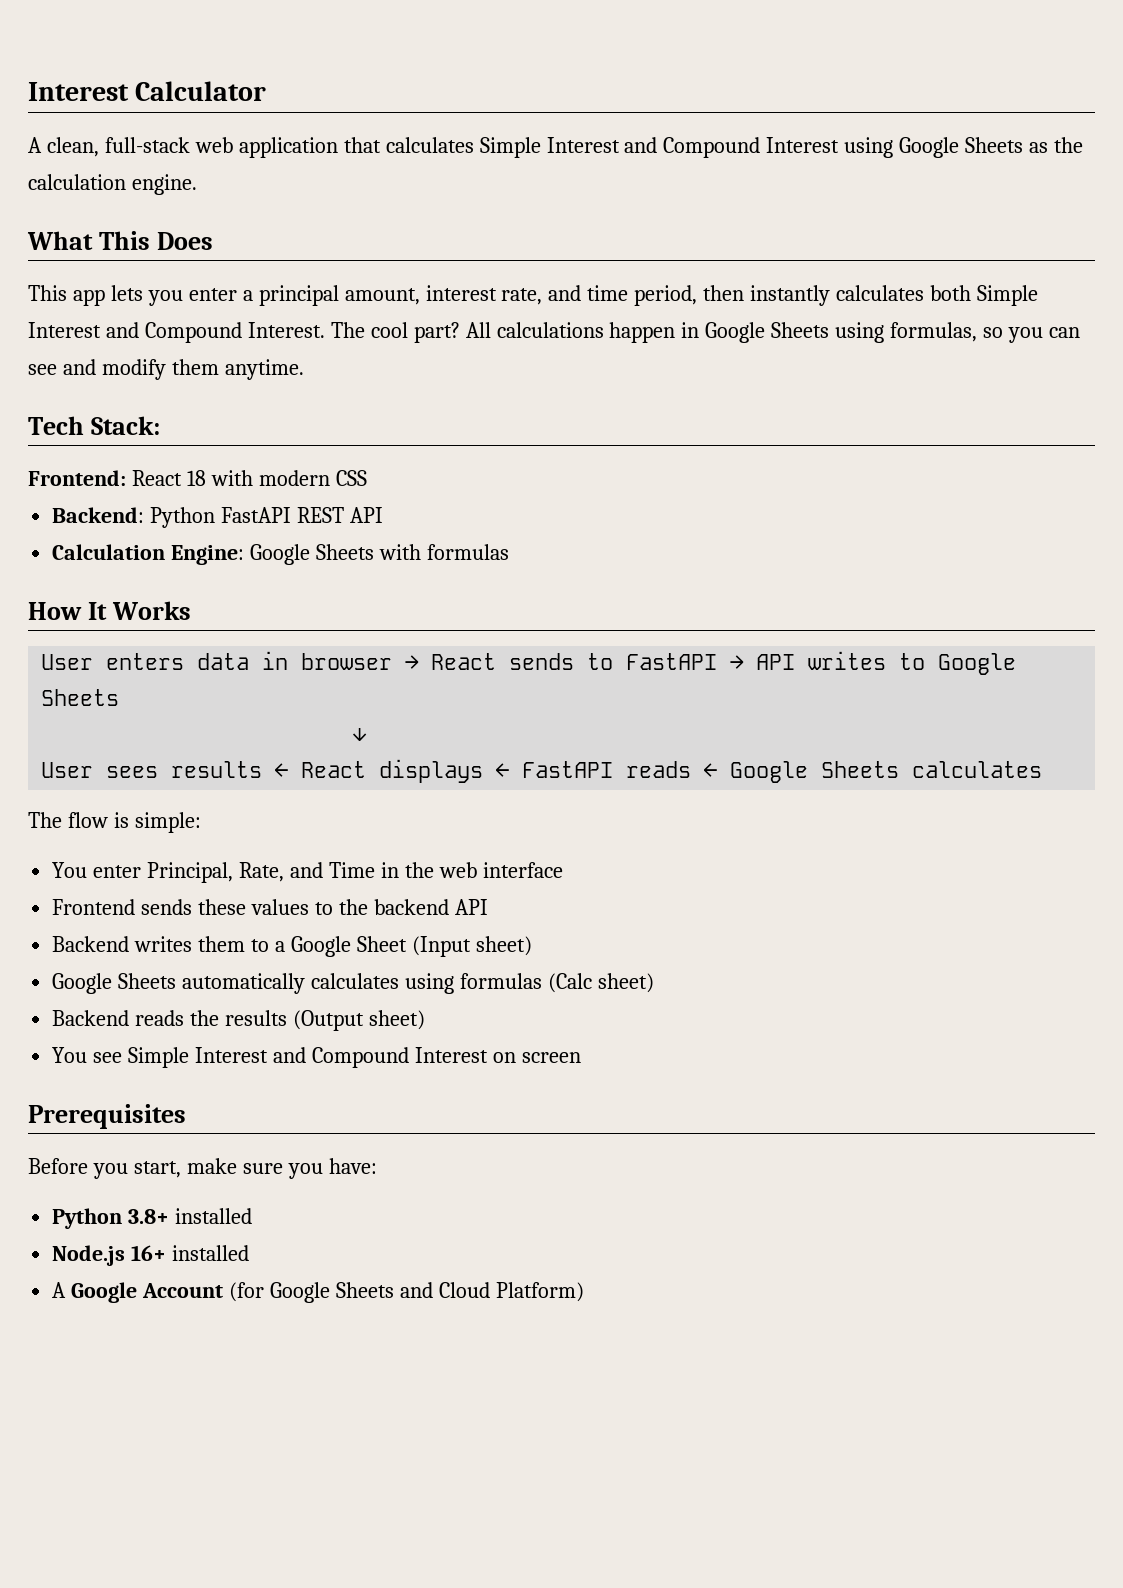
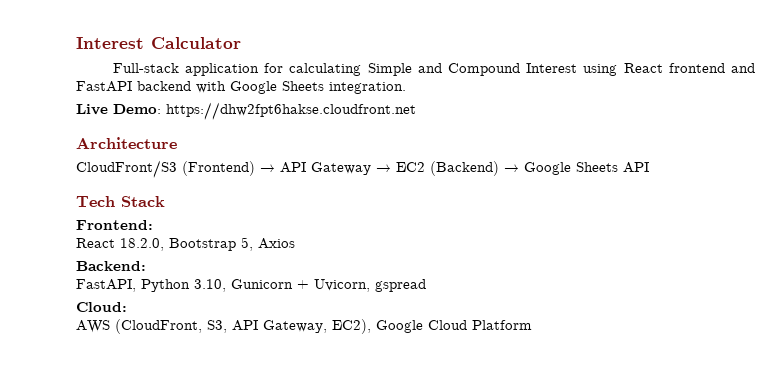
- A clean, full-stack web application that calculates Simple Interest and Compound Interest using Google Sheets as the calculation engine.
- What This Does
- This app lets you enter a principal amount, interest rate, and time period, then instantly calculates both Simple Interest and Compound Interest. The cool part? All calculations happen in Google Sheets using formulas, so you can see and modify them anytime.
+ Full-stack application for calculating Simple and Compound Interest using React frontend and FastAPI backend with Google Sheets integration.
+ Live Demo: https://dhw2fpt6hakse.cloudfront.net
+ Architecture
+ CloudFront/S3 (Frontend) → API Gateway → EC2 (Backend) → Google Sheets API
- Tech Stack:
+ Tech Stack
- Frontend: React 18 with modern CSS
- Backend: Python FastAPI REST API
- Calculation Engine: Google Sheets with formulas
- How It Works
- User enters data in browser → React sends to FastAPI → API writes to Google Sheets
- ↓
- User sees results ← React displays ← FastAPI reads ← Google Sheets calculates
- The flow is simple:
- You enter Principal, Rate, and Time in the web interface
- Frontend sends these values to the backend API
- Backend writes them to a Google Sheet (Input sheet)
- Google Sheets automatically calculates using formulas (Calc sheet)
- Backend reads the results (Output sheet)
- You see Simple Interest and Compound Interest on screen
- Prerequisites
- Before you start, make sure you have:
- Python 3.8+ installed
- Node.js 16+ installed
- A Google Account (for Google Sheets and Cloud Platform)
+ Frontend:
+ React 18.2.0, Bootstrap 5, Axios
+ Backend:
+ FastAPI, Python 3.10, Gunicorn + Uvicorn, gspread
+ Cloud:
+ AWS (CloudFront, S3, API Gateway, EC2), Google Cloud Platform

